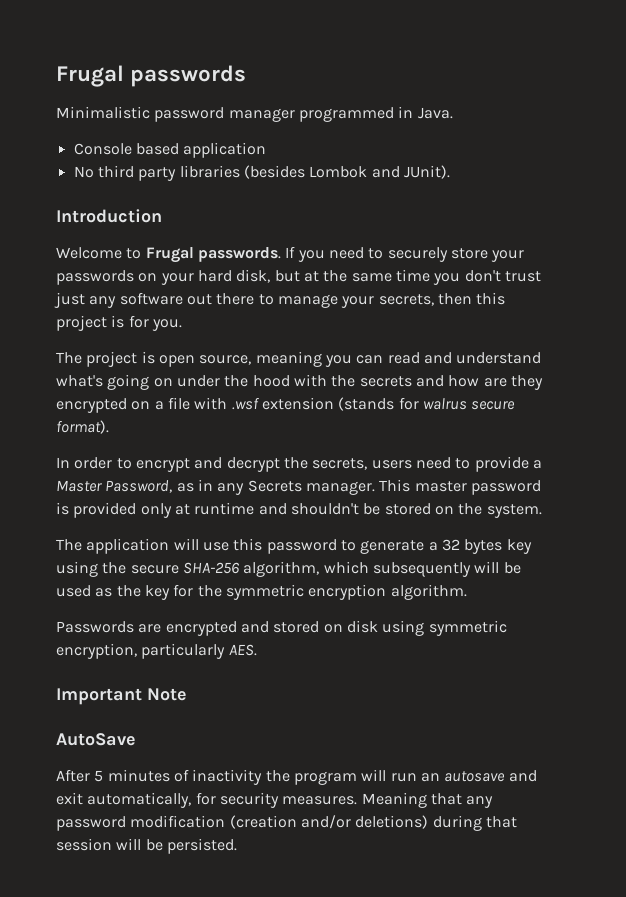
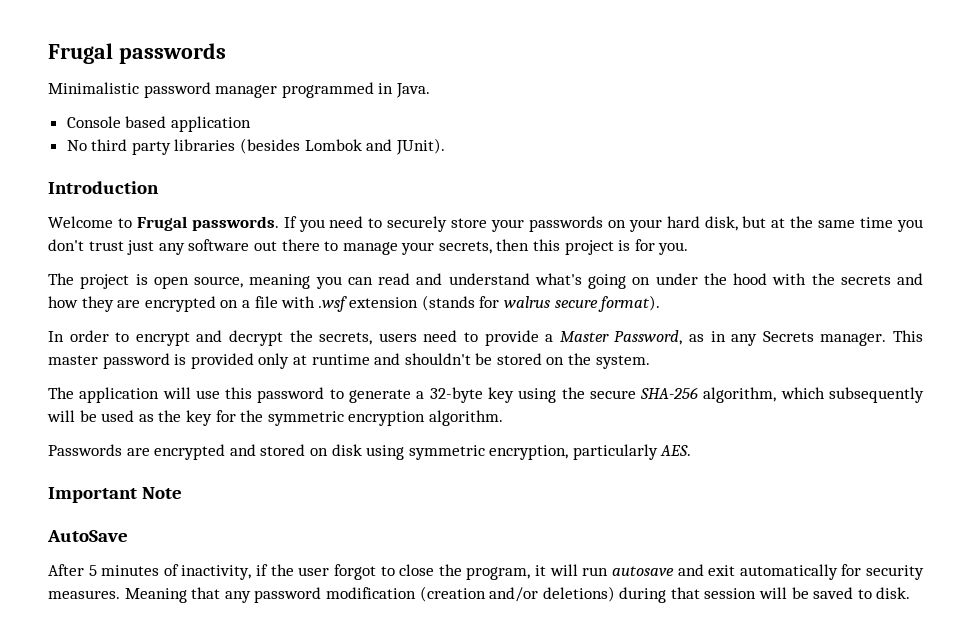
- The project is open source, meaning you can read and understand what's going on under the hood with the secrets and how are they encrypted on a file with .wsf extension (stands for walrus secure format).
+ The project is open source, meaning you can read and understand what's going on under the hood with the secrets and how they are encrypted on a file with .wsf extension (stands for walrus secure format).
- The application will use this password to generate a 32 bytes key using the secure SHA-256 algorithm, which subsequently will be used as the key for the symmetric encryption algorithm.
+ The application will use this password to generate a 32-byte key using the secure SHA-256 algorithm, which subsequently will be used as the key for the symmetric encryption algorithm.
- After 5 minutes of inactivity the program will run an autosave and exit automatically, for security measures.
+ After 5 minutes of inactivity, if the user forgot to close the program, it will run autosave and exit automatically for security measures.
- Meaning that any password modification (creation and/or deletions) during that session will be persisted.
+ Meaning that any password modification (creation and/or deletions) during that session will be saved to disk.

